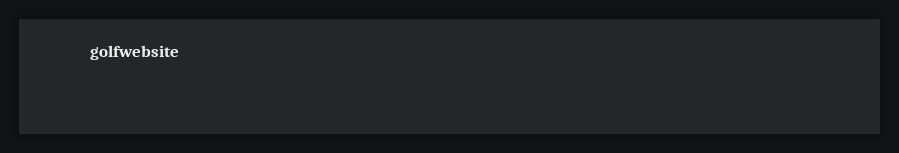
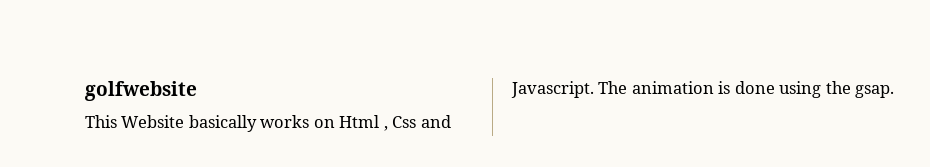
+ This Website basically works on Html , Css and Javascript. The animation is done using the gsap.

